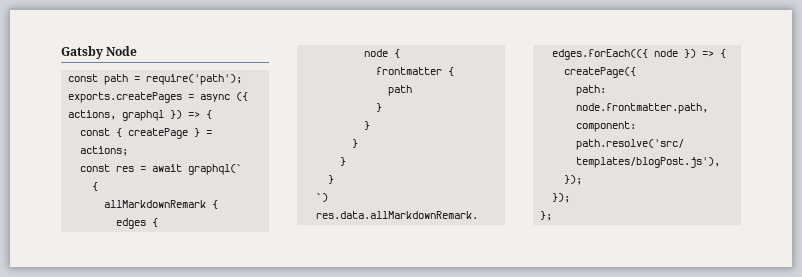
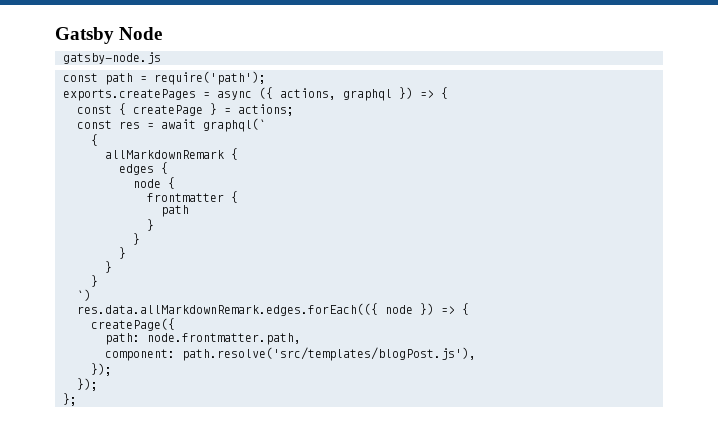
+ gatsby-node.js

